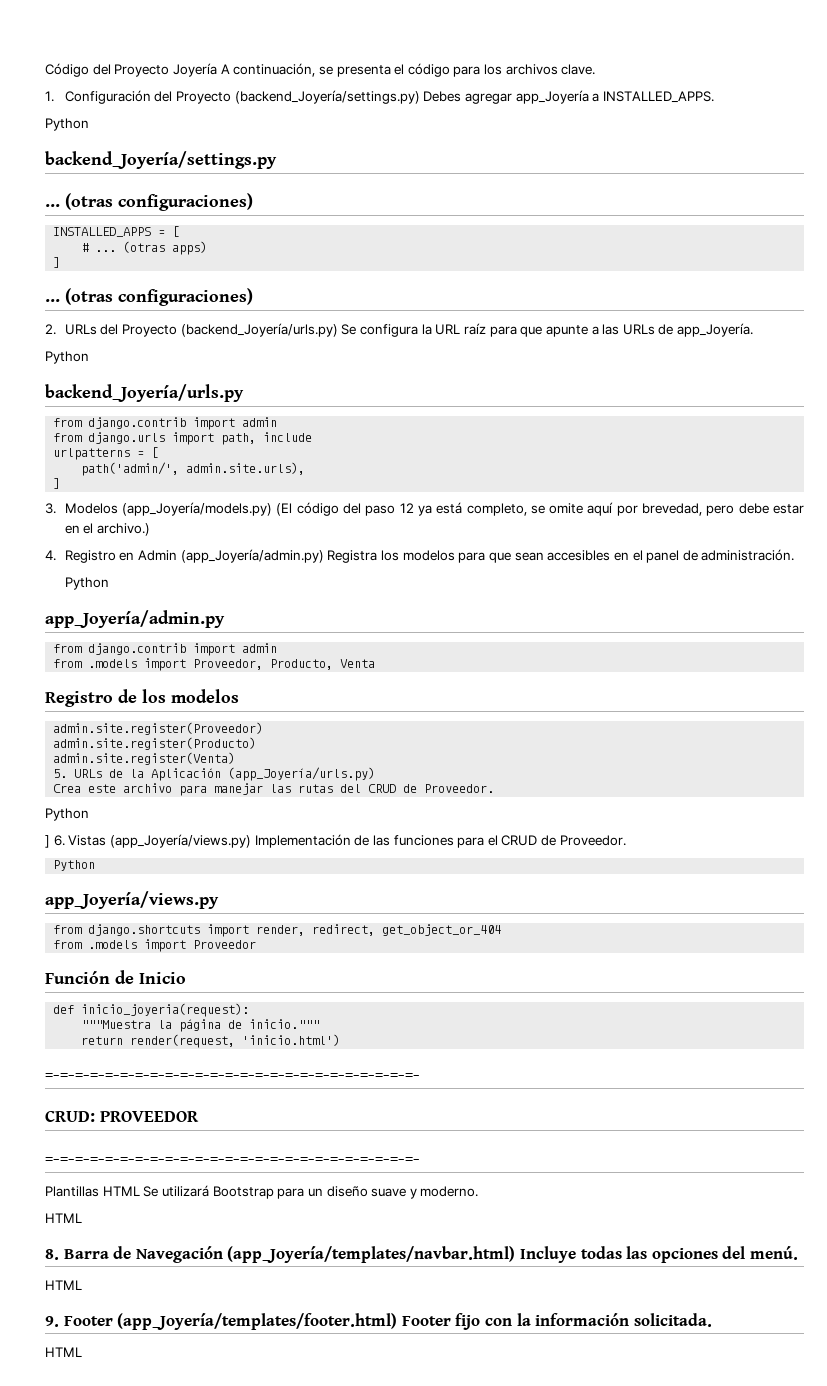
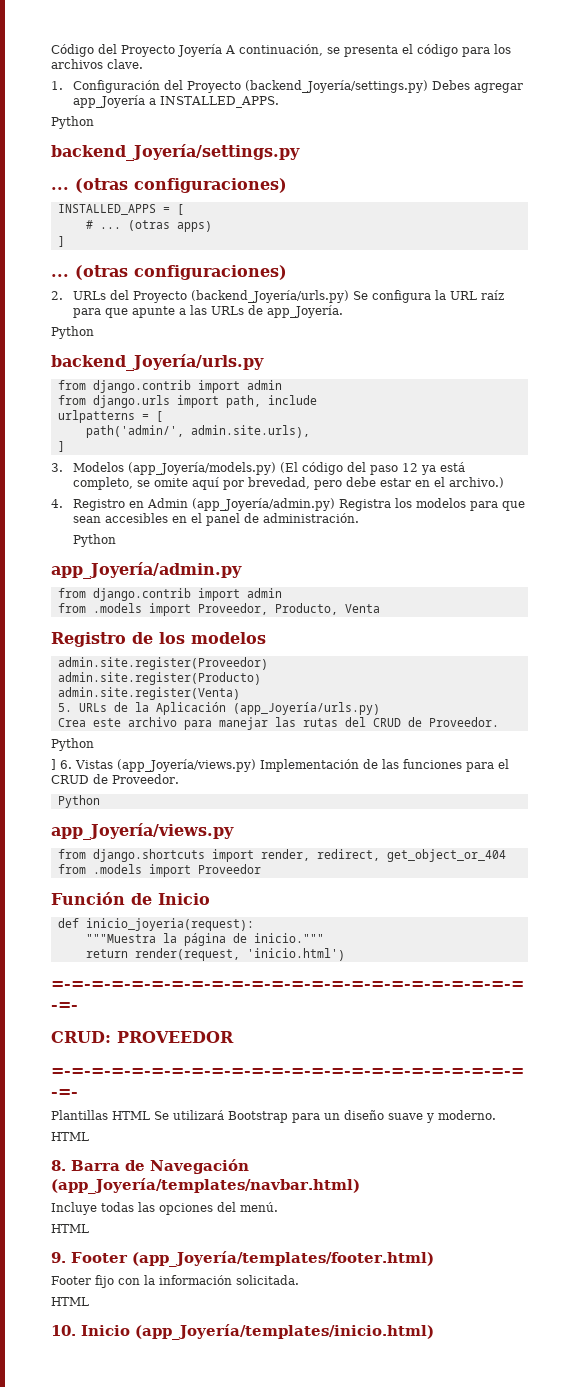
- 8. Barra de Navegación (app_Joyería/templates/navbar.html) Incluye todas las opciones del menú.
+ 8. Barra de Navegación (app_Joyería/templates/navbar.html)
+ Incluye todas las opciones del menú.
- 9. Footer (app_Joyería/templates/footer.html) Footer fijo con la información solicitada.
+ 9. Footer (app_Joyería/templates/footer.html)
+ Footer fijo con la información solicitada.
+ 10. Inicio (app_Joyería/templates/inicio.html)

